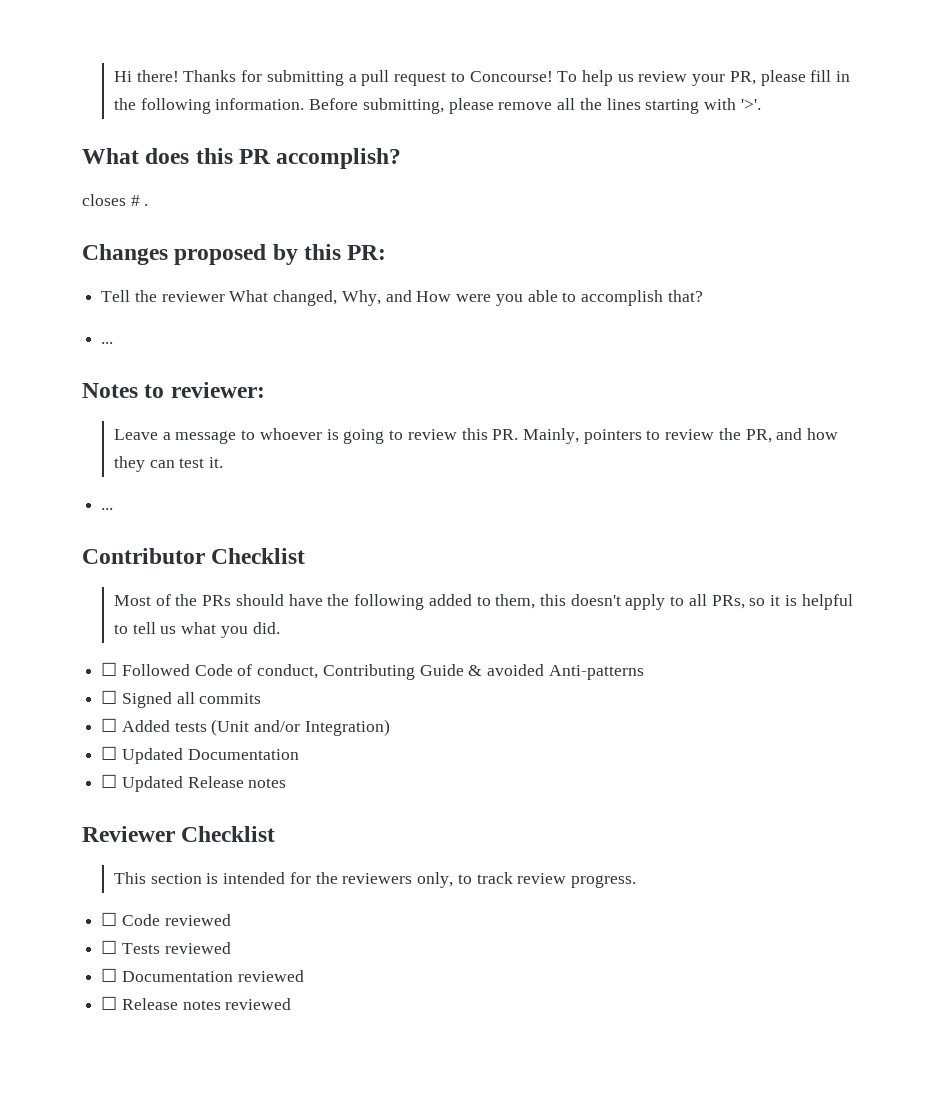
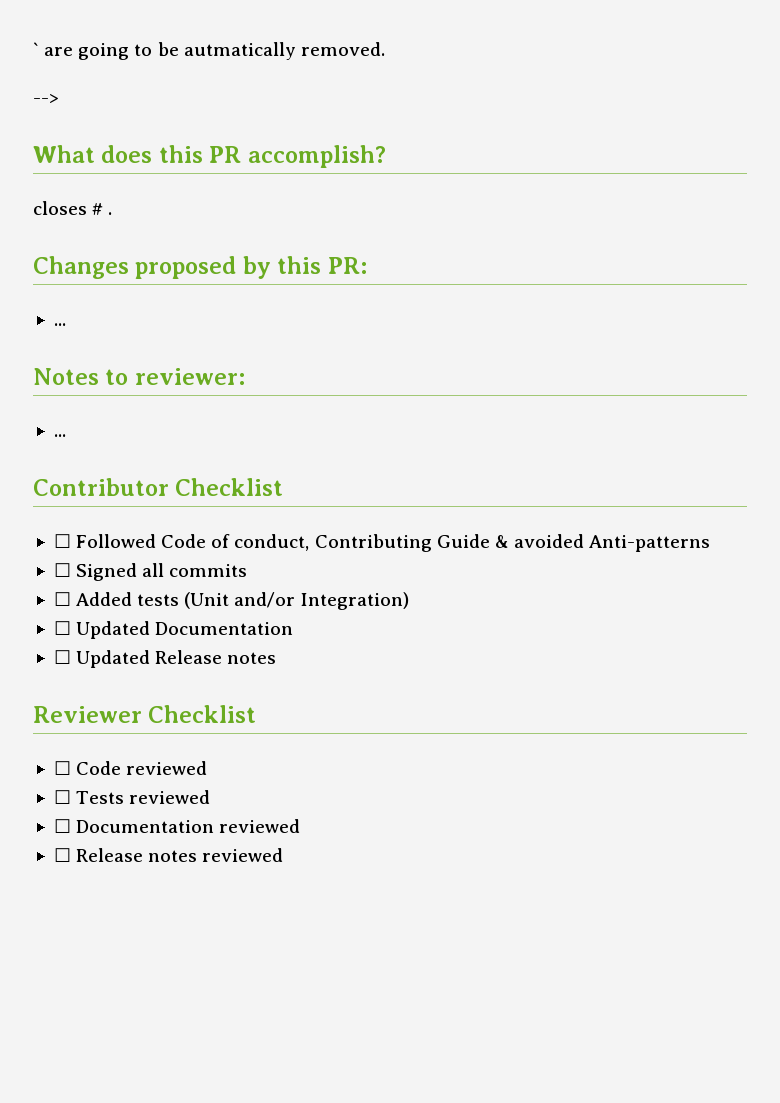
- Hi there! Thanks for submitting a pull request to Concourse! To help us review your PR, please fill in the following information. Before submitting, please remove all the lines starting with '>'.
+ ` are going to be autmatically removed.
+ -->
  Changes proposed by this PR:
- Tell the reviewer What changed, Why, and How were you able to accomplish that?
  ...
  Notes to reviewer:
- Leave a message to whoever is going to review this PR. Mainly, pointers to review the PR, and how they can test it.
  ...
  Contributor Checklist
- Most of the PRs should have the following added to them, this doesn't apply to all PRs, so it is helpful to tell us what you did.
- This section is intended for the reviewers only, to track review progress.

